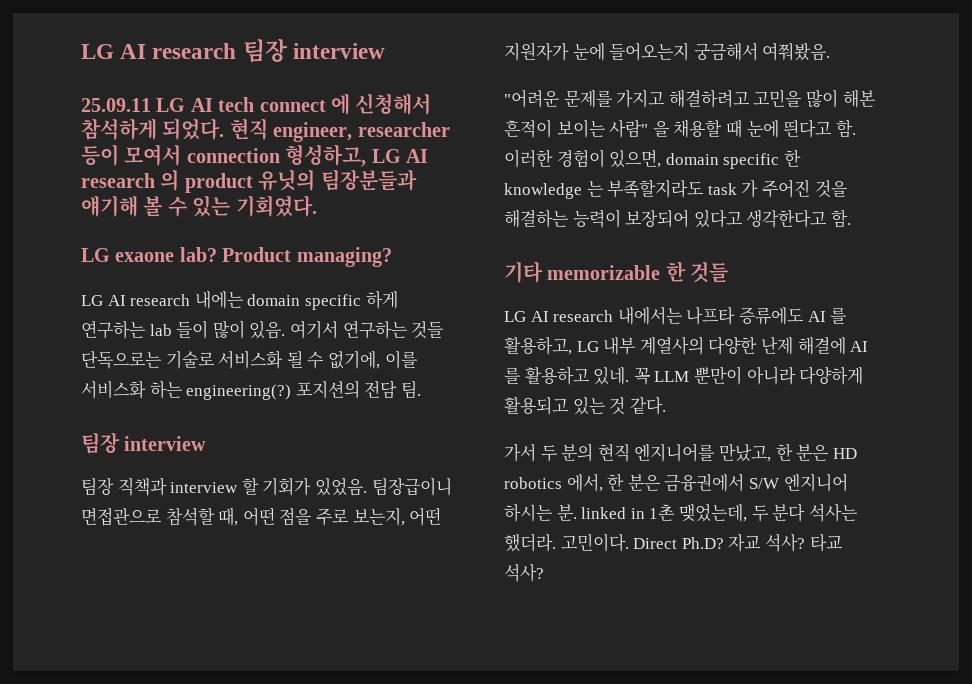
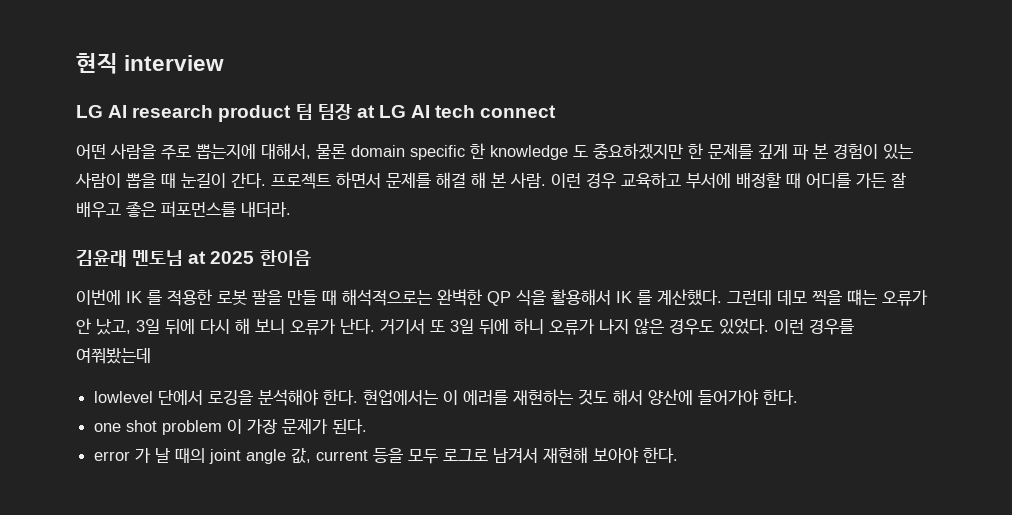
- LG AI research 팀장 interview
- 25.09.11 LG AI tech connect 에 신청해서 참석하게 되었다. 현직 engineer, researcher 등이 모여서 connection 형성하고, LG AI research 의 product 유닛의 팀장분들과 얘기해 볼 수 있는 기회였다.
- LG exaone lab? Product managing?
- LG AI research 내에는 domain specific 하게 연구하는 lab 들이 많이 있음. 여기서 연구하는 것들 단독으로는 기술로 서비스화 될 수 없기에, 이를 서비스화 하는 engineering(?) 포지션의 전담 팀.
- 팀장 interview
- 팀장 직책과 interview 할 기회가 있었음. 팀장급이니 면접관으로 참석할 때, 어떤 점을 주로 보는지, 어떤 지원자가 눈에 들어오는지 궁금해서 여쭤봤음.
- "어려운 문제를 가지고 해결하려고 고민을 많이 해본 흔적이 보이는 사람" 을 채용할 때 눈에 띈다고 함. 이러한 경험이 있으면, domain specific 한 knowledge 는 부족할지라도 task 가 주어진 것을 해결하는 능력이 보장되어 있다고 생각한다고 함.
- 기타 memorizable 한 것들
- LG AI research 내에서는 나프타 증류에도 AI 를 활용하고, LG 내부 계열사의 다양한 난제 해결에 AI 를 활용하고 있네. 꼭 LLM 뿐만이 아니라 다양하게 활용되고 있는 것 같다.
- 가서 두 분의 현직 엔지니어를 만났고, 한 분은 HD robotics 에서, 한 분은 금융권에서 S/W 엔지니어 하시는 분. linked in 1촌 맺었는데, 두 분다 석사는 했더라. 고민이다. Direct Ph.D? 자교 석사? 타교 석사?
+ 현직 interview
+ LG AI research product 팀 팀장 at LG AI tech connect
+ 어떤 사람을 주로 뽑는지에 대해서, 물론 domain specific 한 knowledge 도 중요하겠지만 한 문제를 깊게 파 본 경험이 있는 사람이 뽑을 때 눈길이 간다. 프로젝트 하면서 문제를 해결 해 본 사람. 이런 경우 교육하고 부서에 배정할 때 어디를 가든 잘 배우고 좋은 퍼포먼스를 내더라.
+ 김윤래 멘토님 at 2025 한이음
+ 이번에 IK 를 적용한 로봇 팔을 만들 때 해석적으로는 완벽한 QP 식을 활용해서 IK 를 계산했다. 그런데 데모 찍을 떄는 오류가 안 났고, 3일 뒤에 다시 해 보니 오류가 난다. 거기서 또 3일 뒤에 하니 오류가 나지 않은 경우도 있었다. 이런 경우를 여쭤봤는데
+ lowlevel 단에서 로깅을 분석해야 한다. 현업에서는 이 에러를 재현하는 것도 해서 양산에 들어가야 한다.
+ one shot problem 이 가장 문제가 된다.
+ error 가 날 때의 joint angle 값, current 등을 모두 로그로 남겨서 재현해 보아야 한다.

